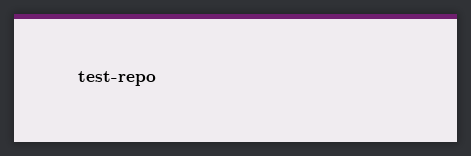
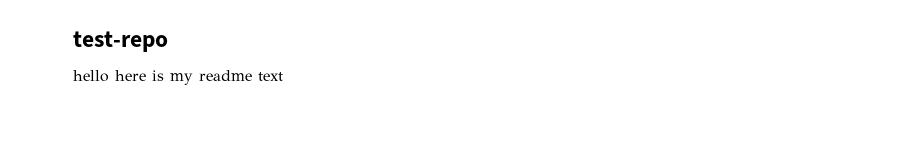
+ hello here is my readme text

